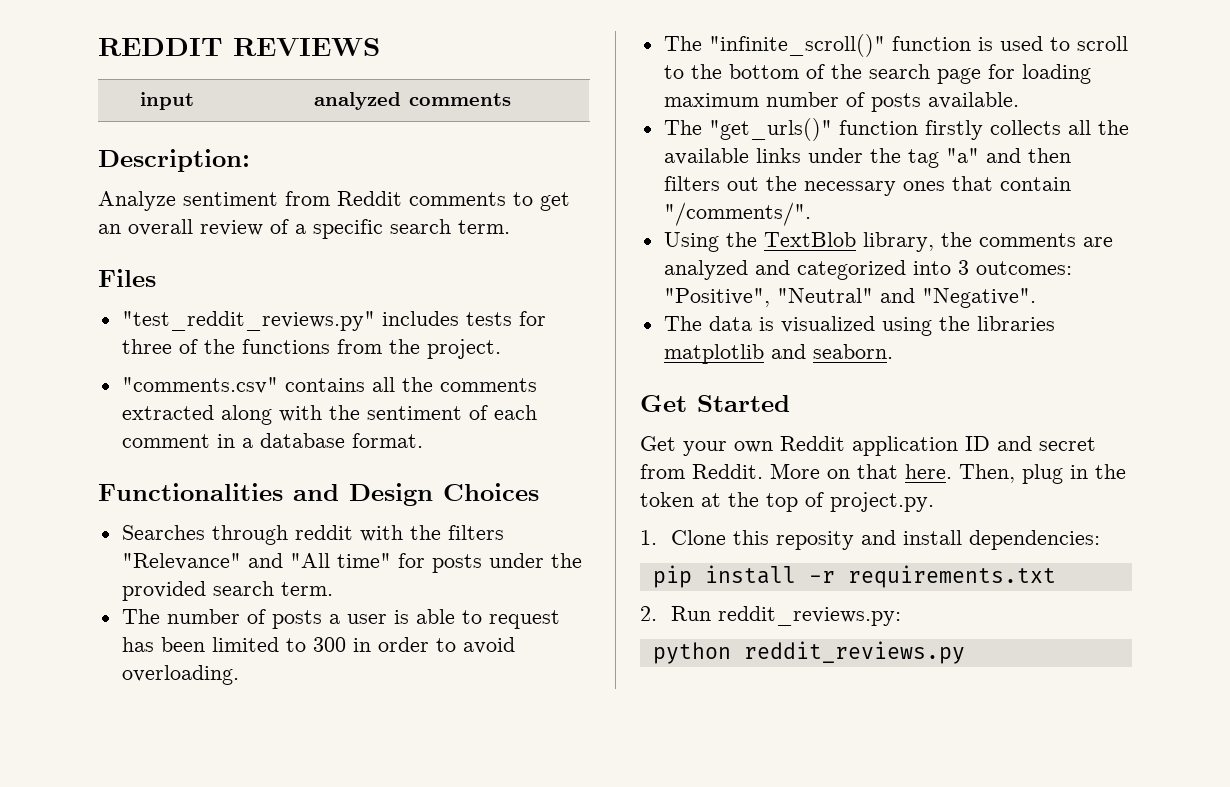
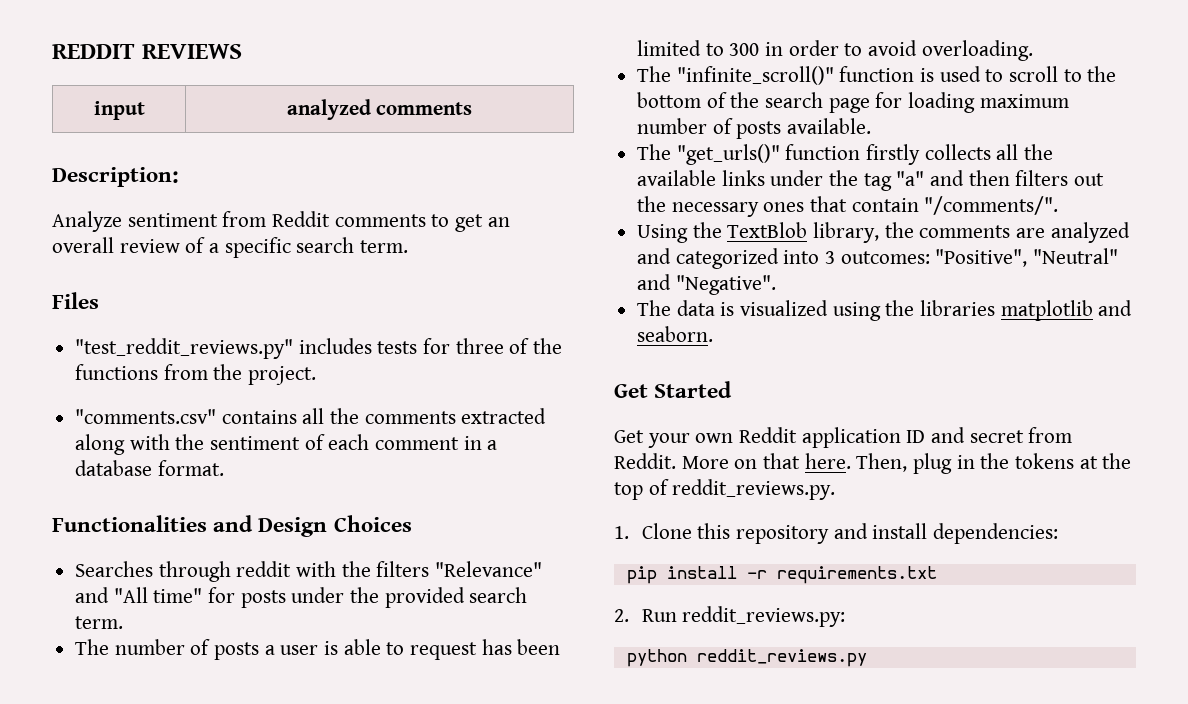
- Then, plug in the token at the top of project.py.
+ Then, plug in the tokens at the top of reddit_reviews.py.
- 1. Clone this reposity and install dependencies:
+ 1. Clone this repository and install dependencies:

